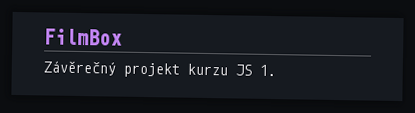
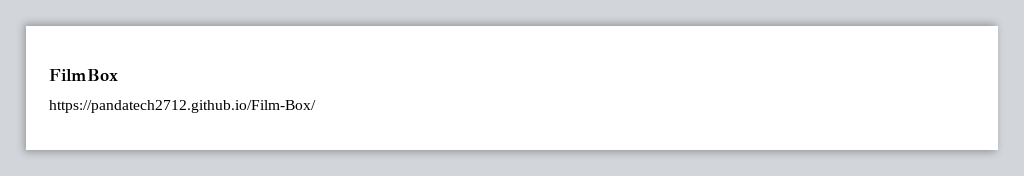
- Závěrečný projekt kurzu JS 1.
+ https://pandatech2712.github.io/Film-Box/

